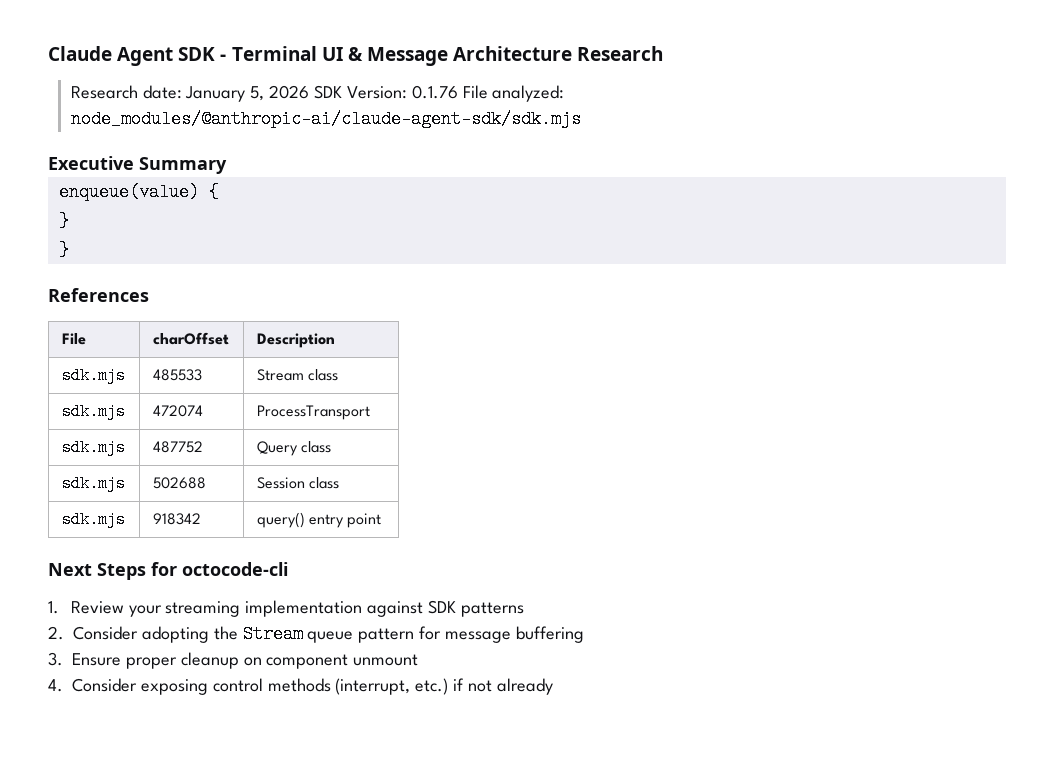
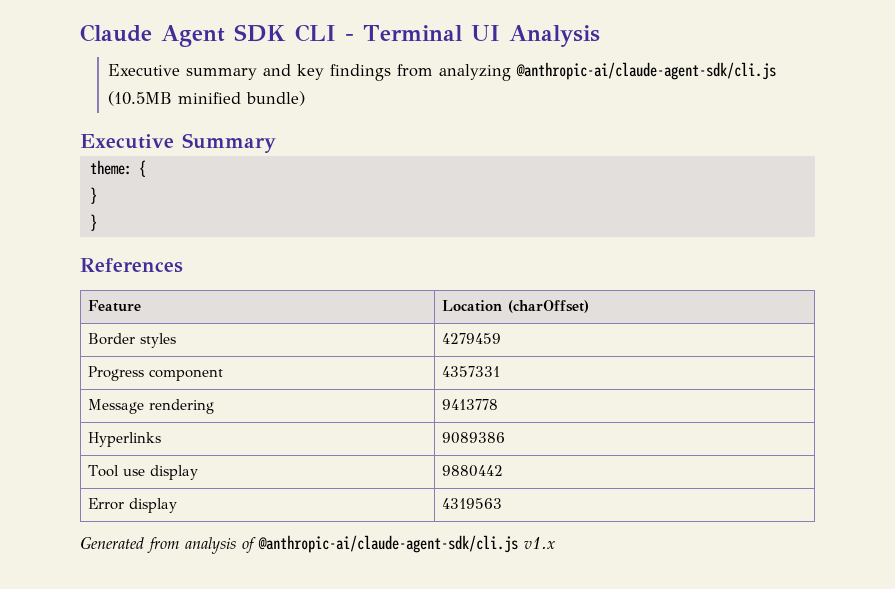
- Claude Agent SDK - Terminal UI & Message Architecture Research
- Research date: January 5, 2026 SDK Version: 0.1.76 File analyzed: node_modules/@anthropic-ai/claude-agent-sdk/sdk.mjs
+ Claude Agent SDK CLI - Terminal UI Analysis
+ Executive summary and key findings from analyzing @anthropic-ai/claude-agent-sdk/cli.js (10.5MB minified bundle)
- enqueue(value) {
+ theme: {
- File | charOffset | Description
- sdk.mjs | 485533 | Stream class
- sdk.mjs | 472074 | ProcessTransport
- sdk.mjs | 487752 | Query class
- sdk.mjs | 502688 | Session class
- sdk.mjs | 918342 | query() entry point
- Next Steps for octocode-cli
- 1. Review your streaming implementation against SDK patterns
- 2. Consider adopting the Stream queue pattern for message buffering
- 3. Ensure proper cleanup on component unmount
- 4. Consider exposing control methods (interrupt, etc.) if not already
+ Feature | Location (charOffset)
+ Border styles | 4279459
+ Progress component | 4357331
+ Message rendering | 9413778
+ Hyperlinks | 9089386
+ Tool use display | 9880442
+ Error display | 4319563
+ Generated from analysis of @anthropic-ai/claude-agent-sdk/cli.js v1.x

